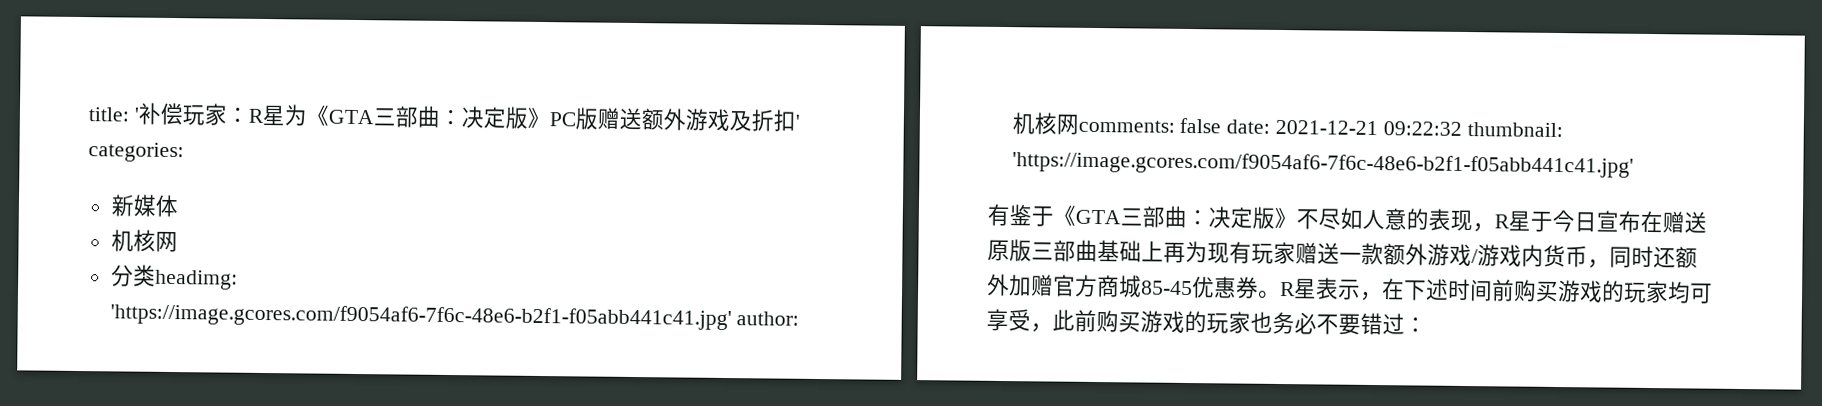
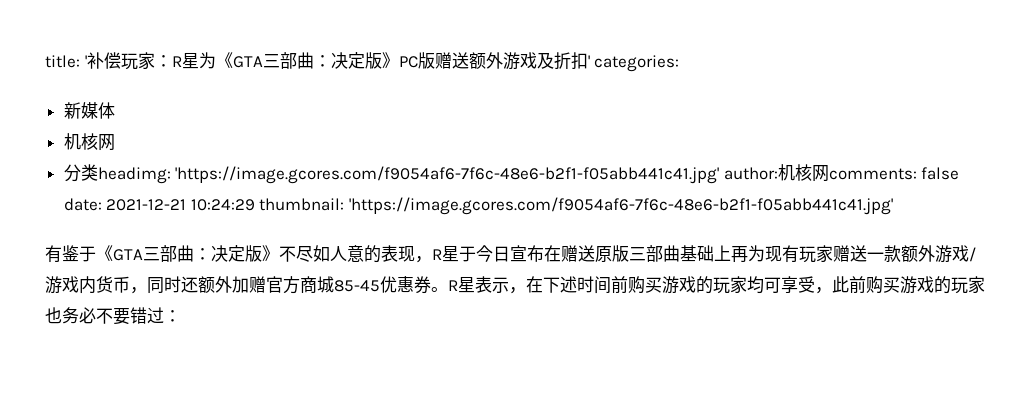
- 分类headimg: 'https://image.gcores.com/f9054af6-7f6c-48e6-b2f1-f05abb441c41.jpg' author:机核网comments: false date: 2021-12-21 09:22:32 thumbnail: 'https://image.gcores.com/f9054af6-7f6c-48e6-b2f1-f05abb441c41.jpg'
+ 分类headimg: 'https://image.gcores.com/f9054af6-7f6c-48e6-b2f1-f05abb441c41.jpg' author:机核网comments: false date: 2021-12-21 10:24:29 thumbnail: 'https://image.gcores.com/f9054af6-7f6c-48e6-b2f1-f05abb441c41.jpg'

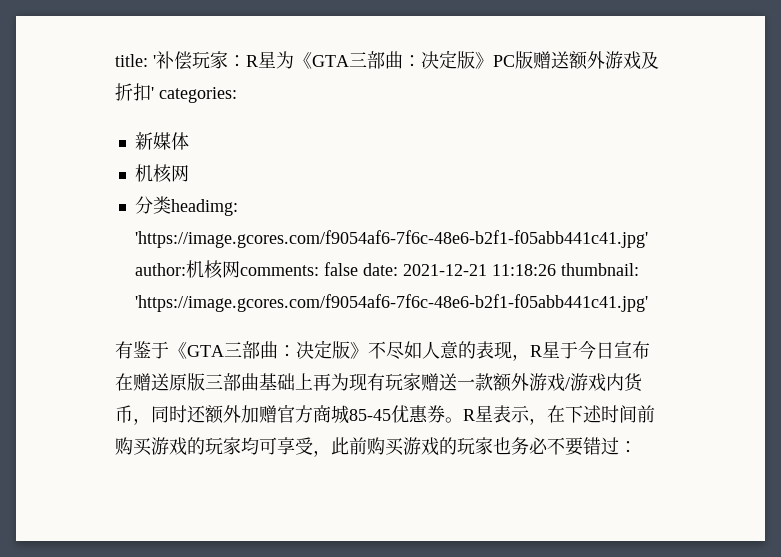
- 分类headimg: 'https://image.gcores.com/f9054af6-7f6c-48e6-b2f1-f05abb441c41.jpg' author:机核网comments: false date: 2021-12-21 10:24:29 thumbnail: 'https://image.gcores.com/f9054af6-7f6c-48e6-b2f1-f05abb441c41.jpg'
+ 分类headimg: 'https://image.gcores.com/f9054af6-7f6c-48e6-b2f1-f05abb441c41.jpg' author:机核网comments: false date: 2021-12-21 11:18:26 thumbnail: 'https://image.gcores.com/f9054af6-7f6c-48e6-b2f1-f05abb441c41.jpg'

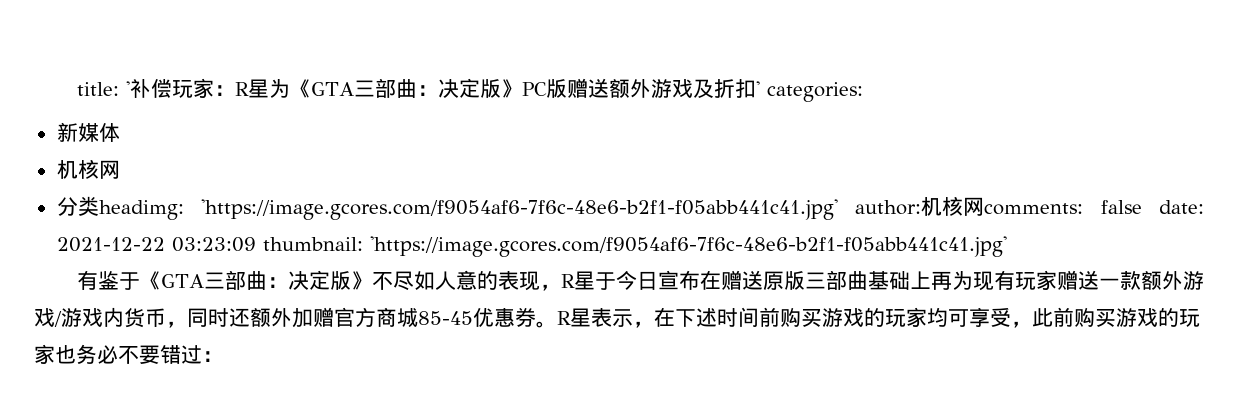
- 分类headimg: 'https://image.gcores.com/f9054af6-7f6c-48e6-b2f1-f05abb441c41.jpg' author:机核网comments: false date: 2021-12-21 11:18:26 thumbnail: 'https://image.gcores.com/f9054af6-7f6c-48e6-b2f1-f05abb441c41.jpg'
+ 分类headimg: 'https://image.gcores.com/f9054af6-7f6c-48e6-b2f1-f05abb441c41.jpg' author:机核网comments: false date: 2021-12-22 03:23:09 thumbnail: 'https://image.gcores.com/f9054af6-7f6c-48e6-b2f1-f05abb441c41.jpg'

